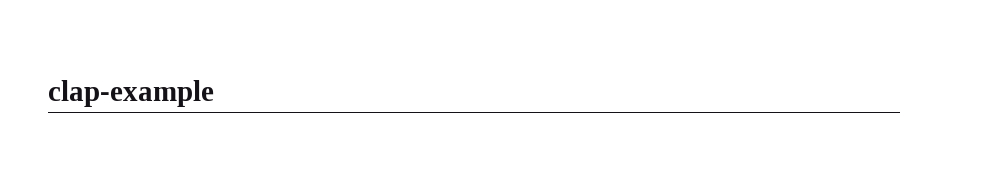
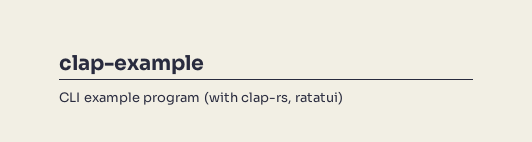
+ CLI example program (with clap-rs, ratatui)

